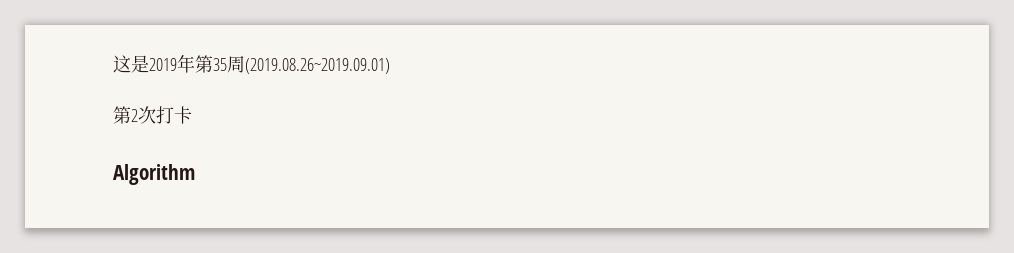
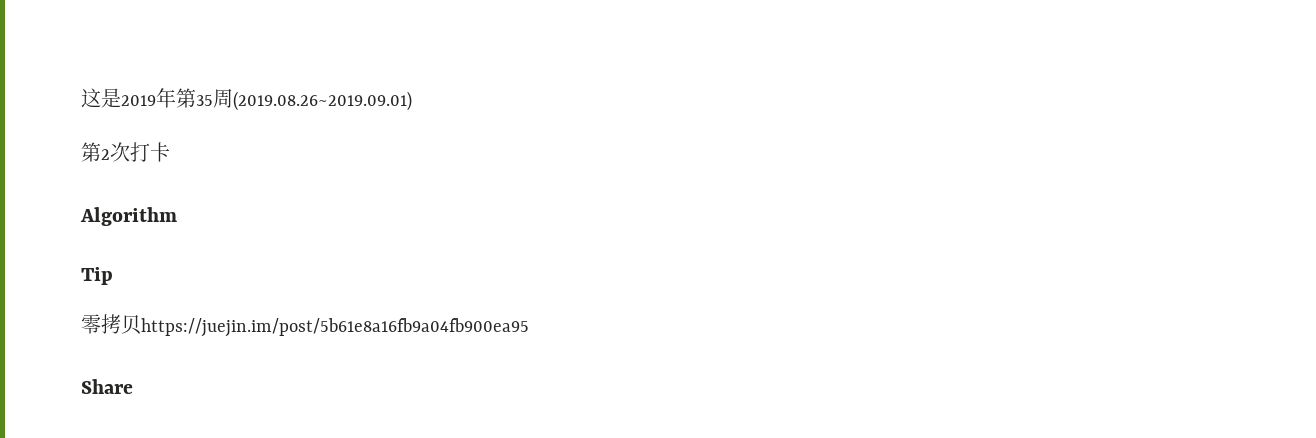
+ Tip
+ 零拷贝https://juejin.im/post/5b61e8a16fb9a04fb900ea95
+ Share

